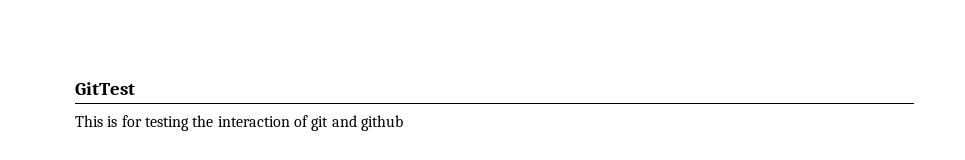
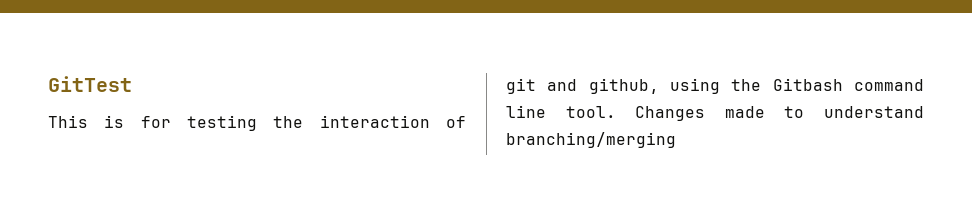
- This is for testing the interaction of git and github
+ This is for testing the interaction of git and github, using the Gitbash command line tool. Changes made to understand branching/merging

